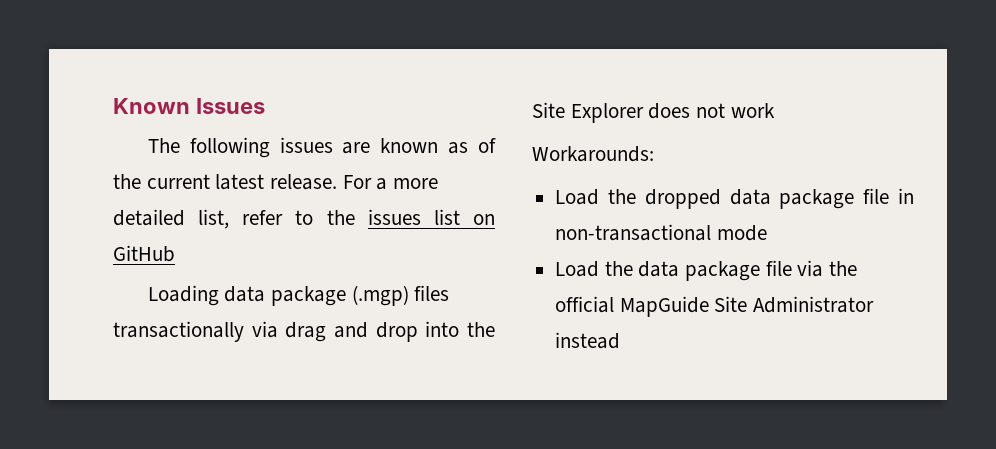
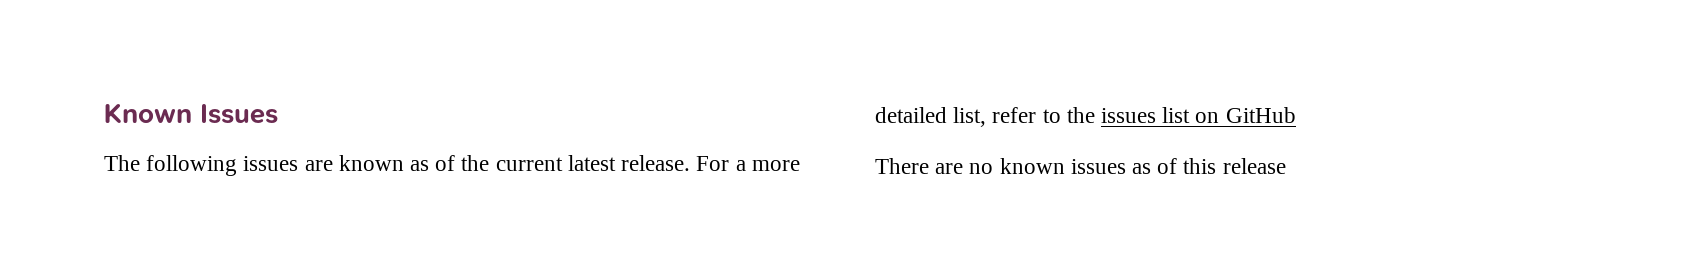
- Loading data package (.mgp) files transactionally via drag and drop into the Site Explorer does not work
- Workarounds:
- Load the dropped data package file in non-transactional mode
- Load the data package file via the official MapGuide Site Administrator instead
+ There are no known issues as of this release

